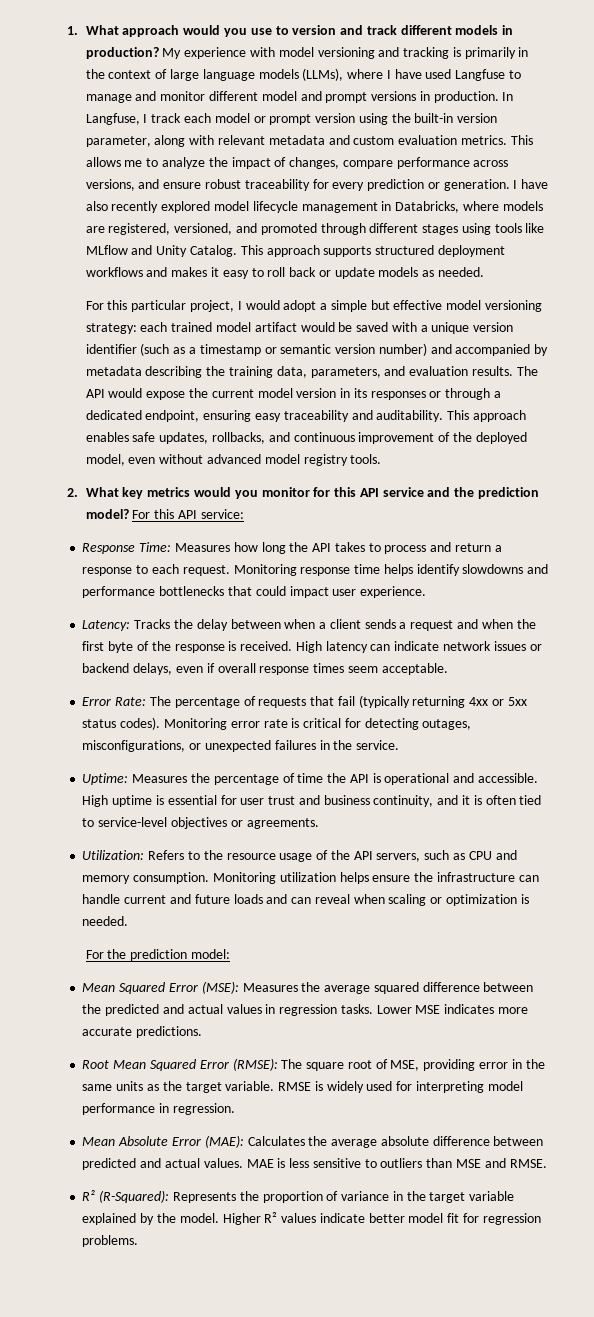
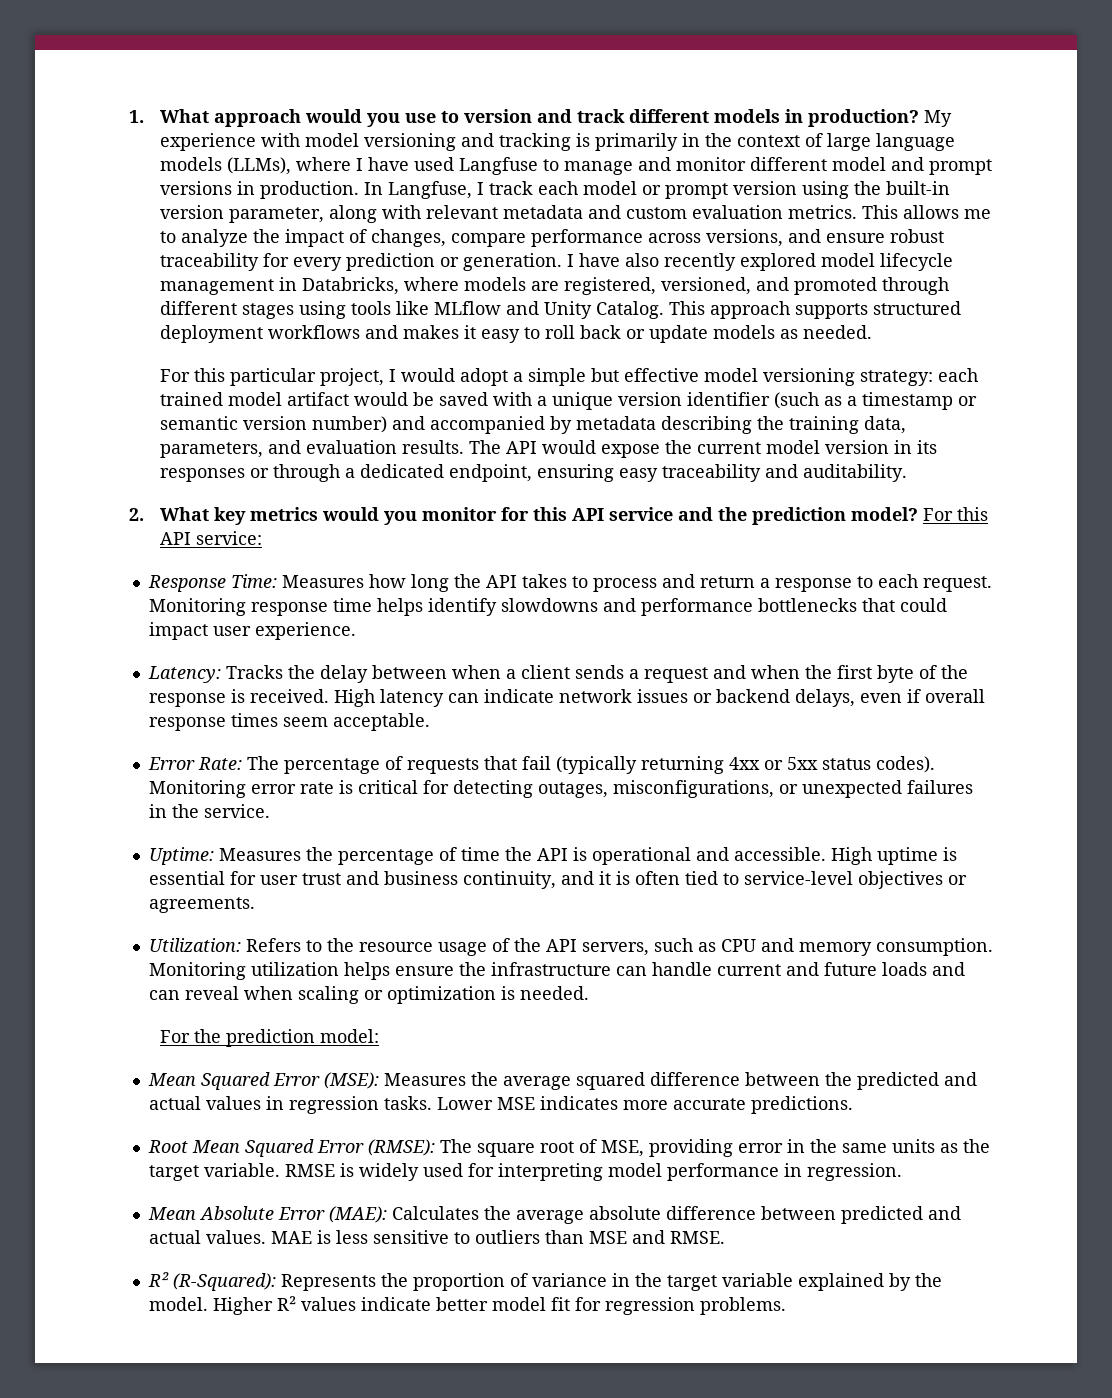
- This approach enables safe updates, rollbacks, and continuous improvement of the deployed model, even without advanced model registry tools.

